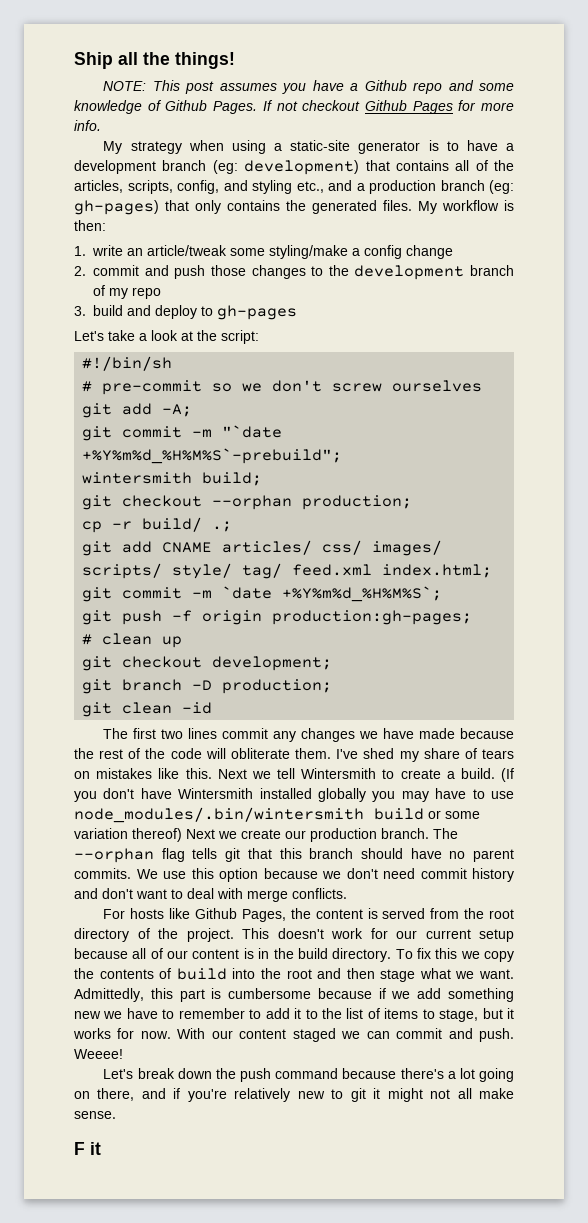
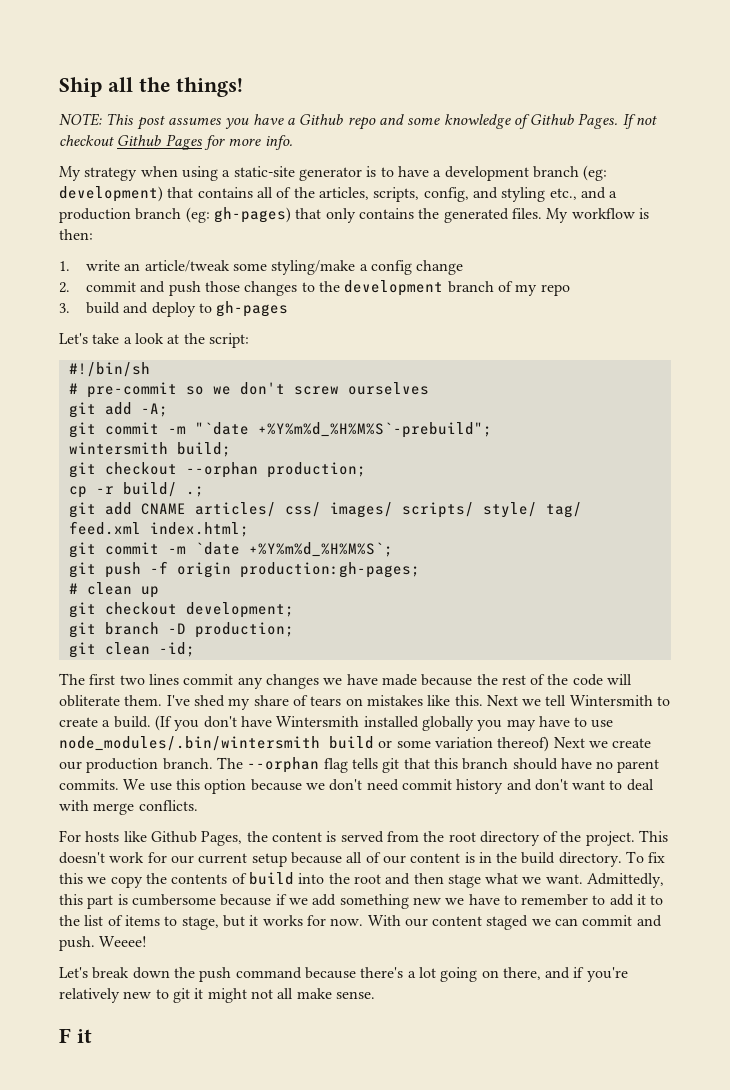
- git clean -id
+ git clean -id;

